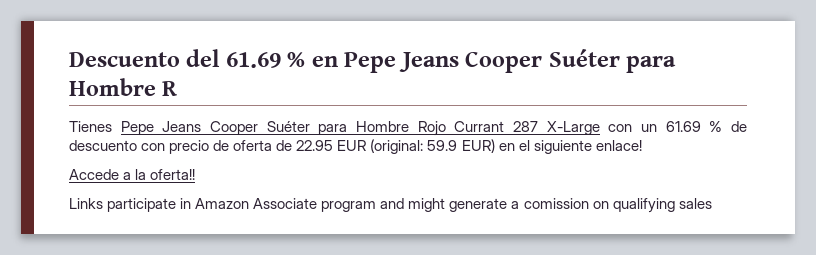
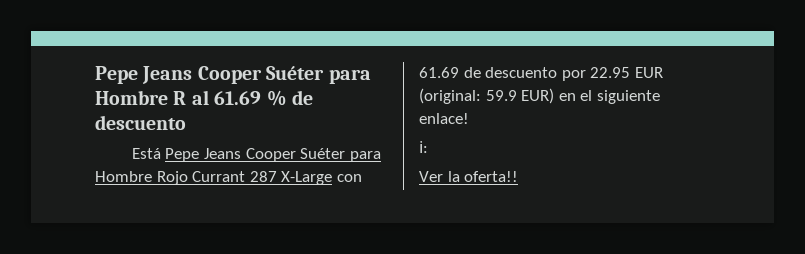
- Descuento del 61.69 % en Pepe Jeans Cooper Suéter para Hombre R
- Tienes Pepe Jeans Cooper Suéter para Hombre Rojo Currant 287 X-Large con un 61.69 % de descuento con precio de oferta de 22.95 EUR (original: 59.9 EUR) en el siguiente enlace!
+ Pepe Jeans Cooper Suéter para Hombre R al 61.69 % de descuento
+ Está Pepe Jeans Cooper Suéter para Hombre Rojo Currant 287 X-Large con 61.69 de descuento por 22.95 EUR (original: 59.9 EUR) en el siguiente enlace!
- Accede a la oferta!!
+ ℹ:
+ Ver la oferta!!
- Links participate in Amazon Associate program and might generate a comission on qualifying sales

